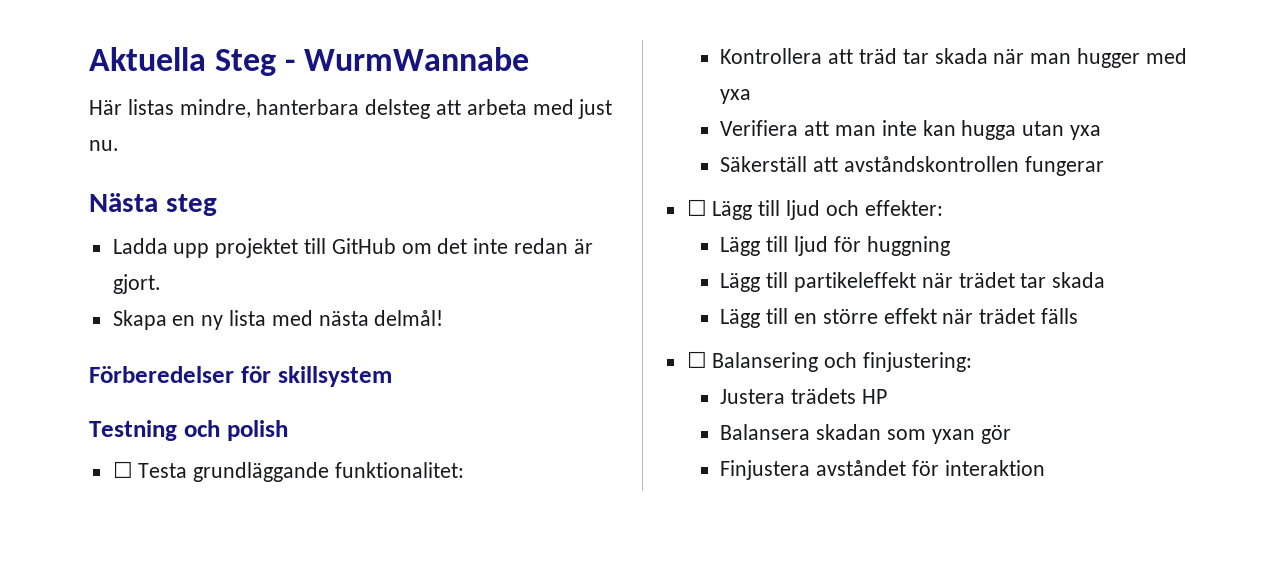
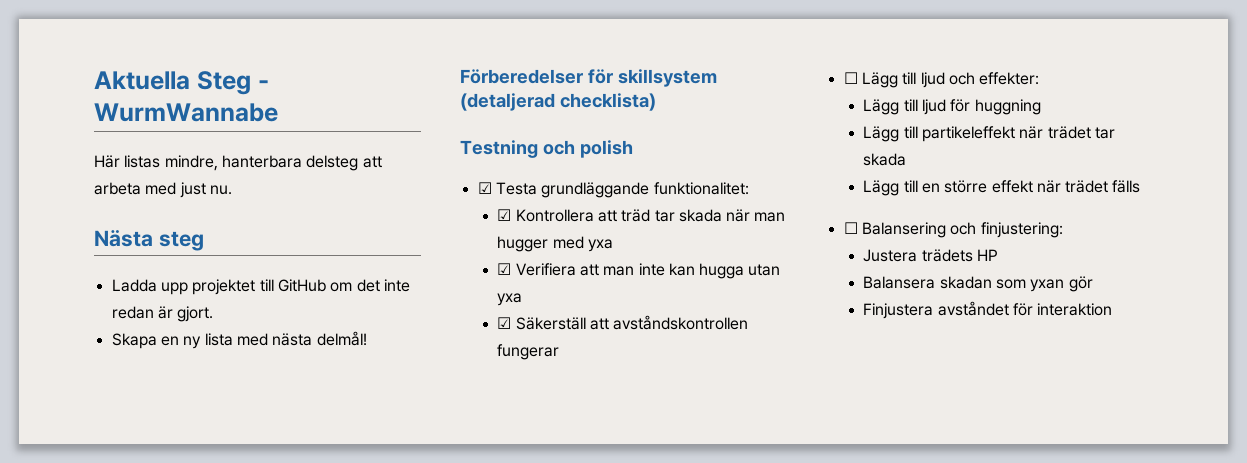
- Förberedelser för skillsystem
+ Förberedelser för skillsystem (detaljerad checklista)
- ☐ Testa grundläggande funktionalitet:
+ ☑ Testa grundläggande funktionalitet:
- Kontrollera att träd tar skada när man hugger med yxa
+ ☑ Kontrollera att träd tar skada när man hugger med yxa
- Verifiera att man inte kan hugga utan yxa
+ ☑ Verifiera att man inte kan hugga utan yxa
- Säkerställ att avståndskontrollen fungerar
+ ☑ Säkerställ att avståndskontrollen fungerar

